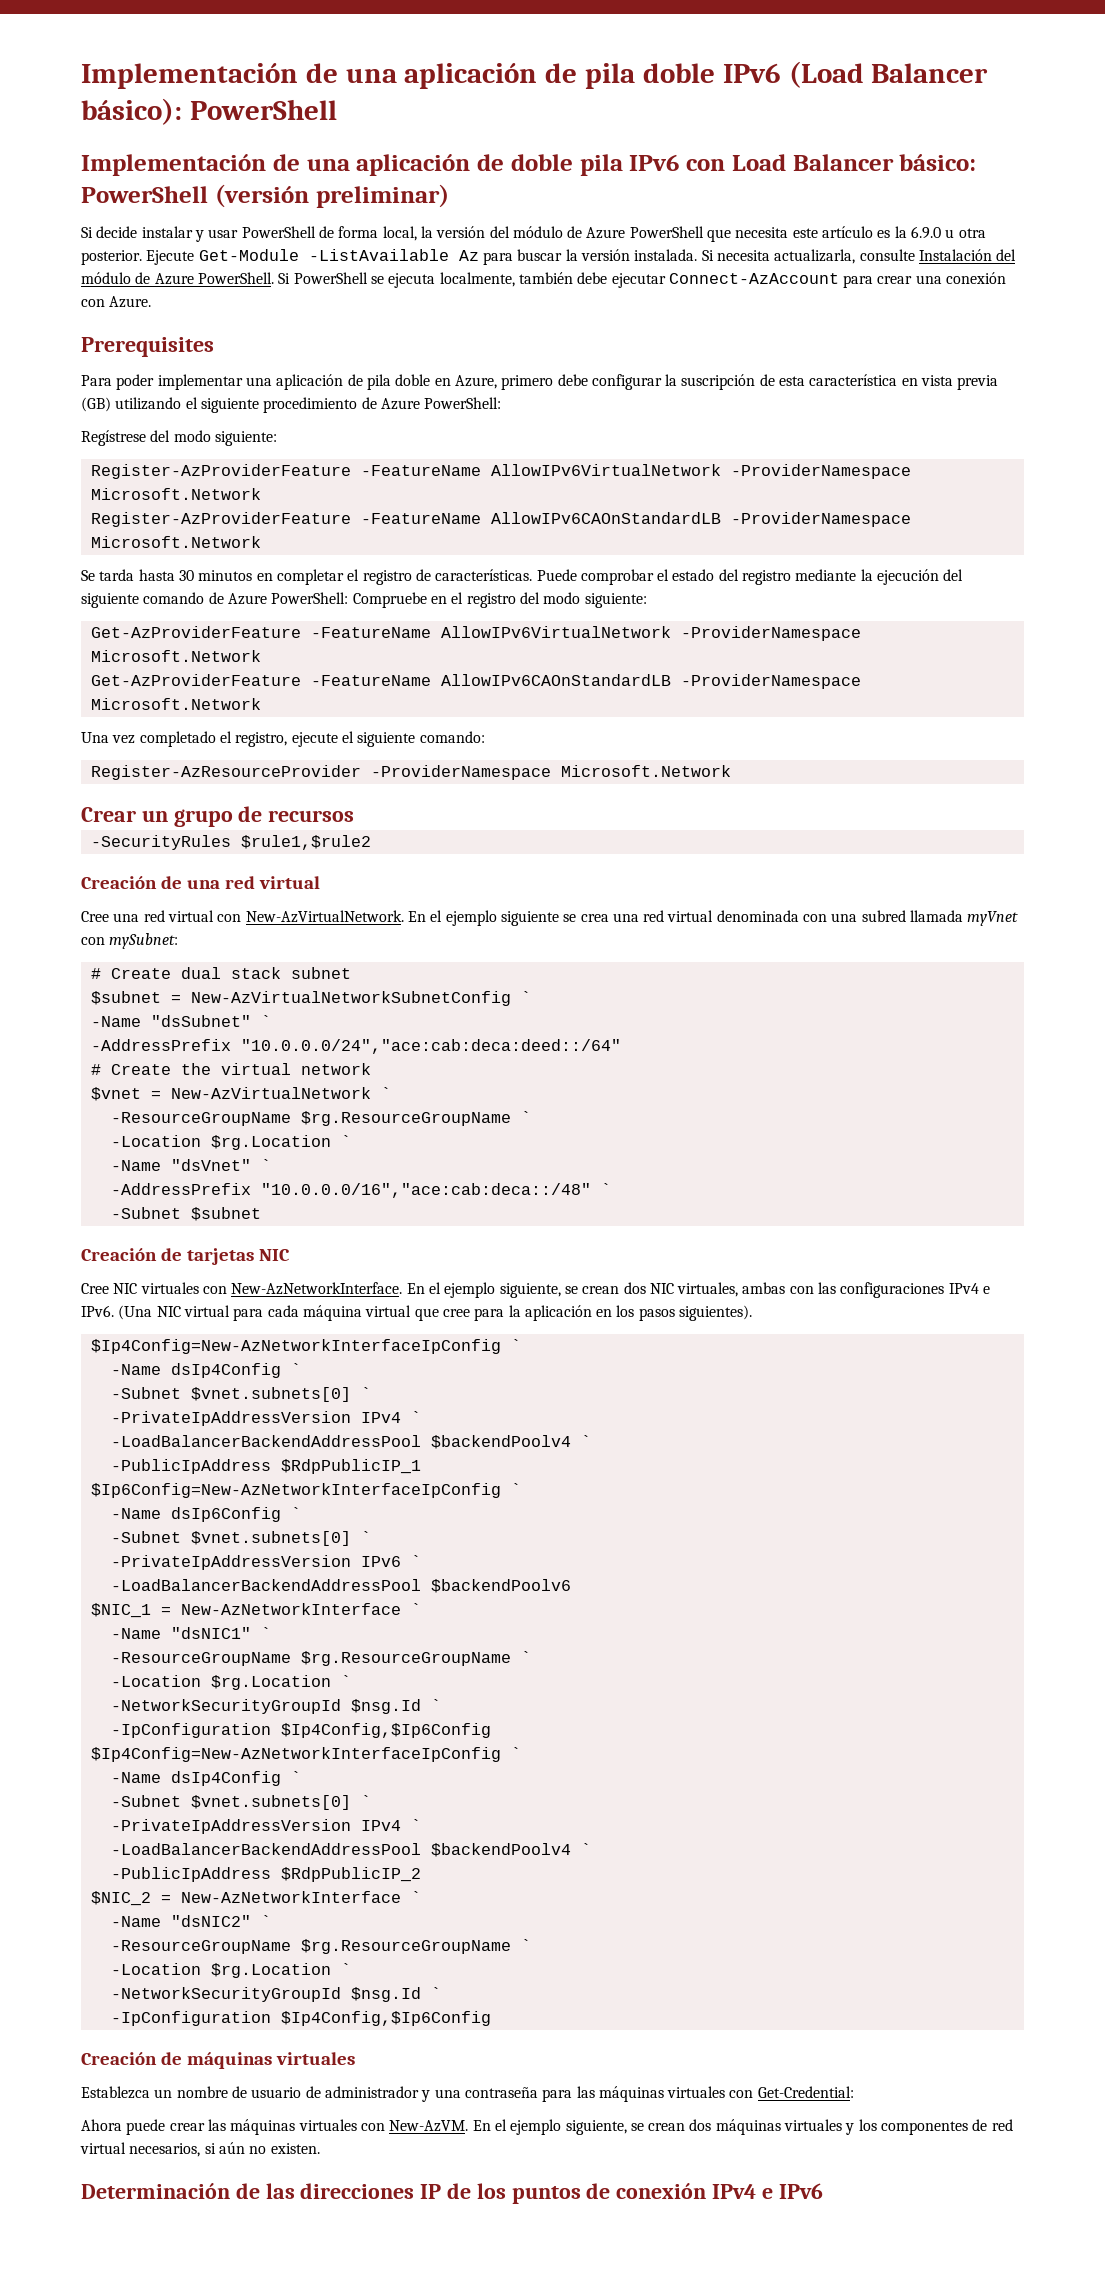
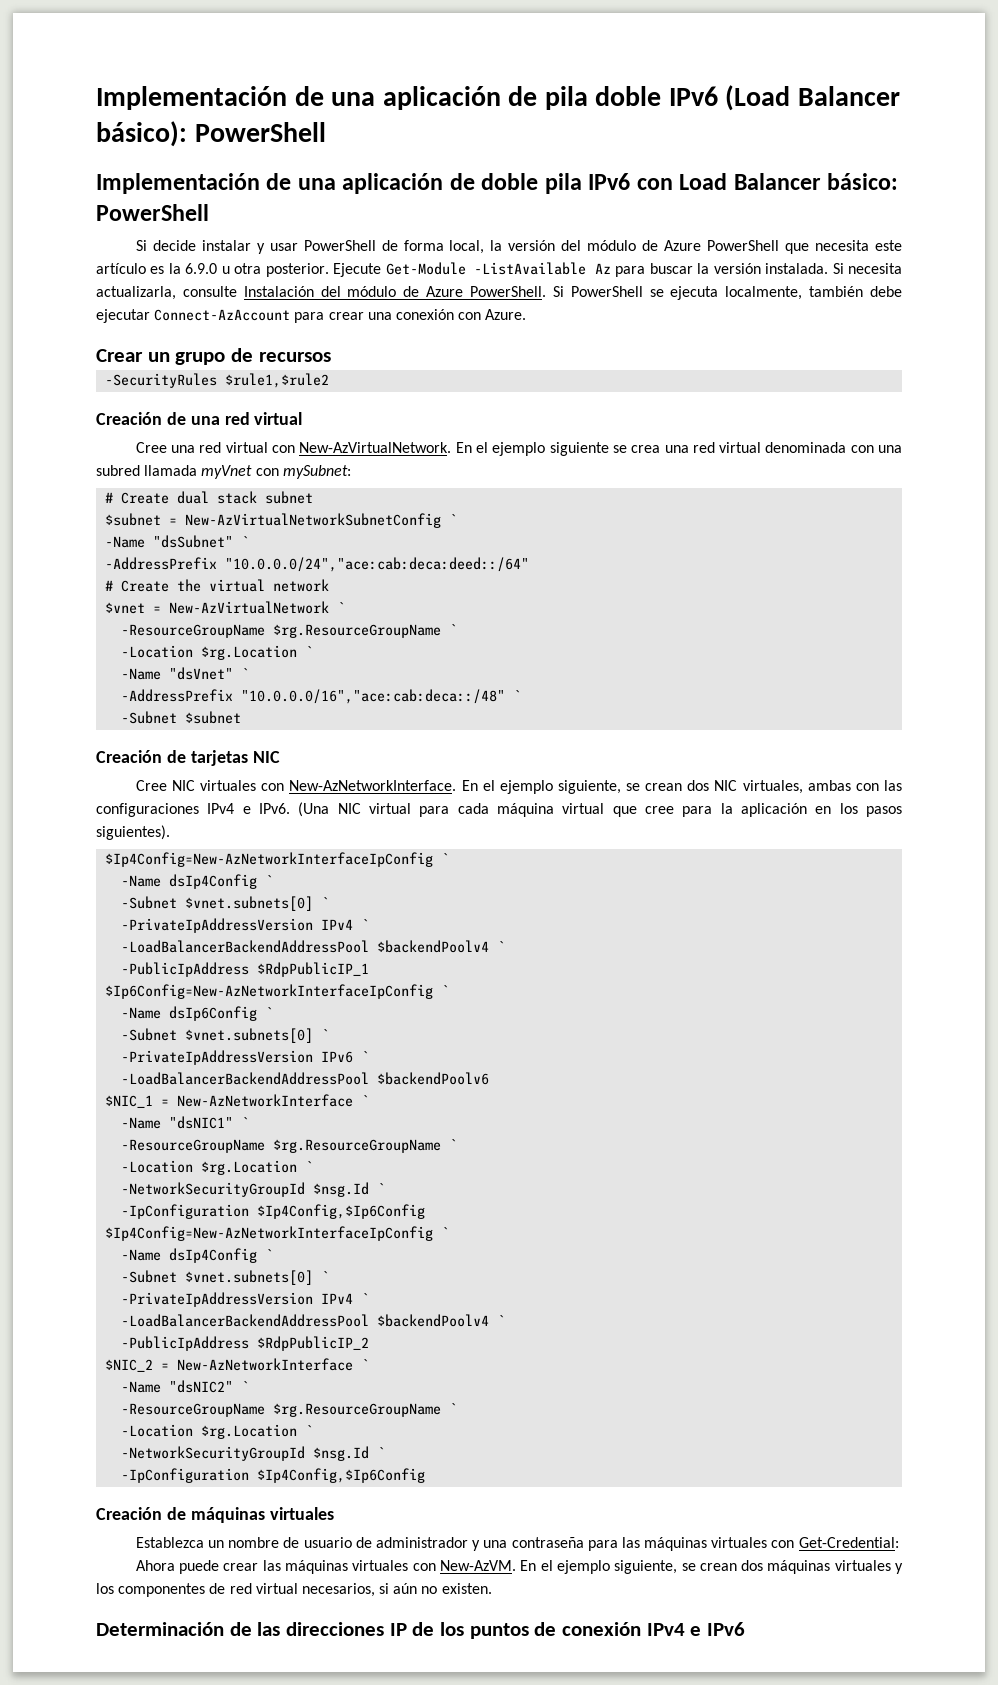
- Implementación de una aplicación de doble pila IPv6 con Load Balancer básico: PowerShell (versión preliminar)
+ Implementación de una aplicación de doble pila IPv6 con Load Balancer básico: PowerShell
- Prerequisites
- Para poder implementar una aplicación de pila doble en Azure, primero debe configurar la suscripción de esta característica en vista previa (GB) utilizando el siguiente procedimiento de Azure PowerShell:
- Regístrese del modo siguiente:
- Register-AzProviderFeature -FeatureName AllowIPv6VirtualNetwork -ProviderNamespace Microsoft.Network
- Register-AzProviderFeature -FeatureName AllowIPv6CAOnStandardLB -ProviderNamespace Microsoft.Network
- Se tarda hasta 30 minutos en completar el registro de características. Puede comprobar el estado del registro mediante la ejecución del siguiente comando de Azure PowerShell: Compruebe en el registro del modo siguiente:
- Get-AzProviderFeature -FeatureName AllowIPv6VirtualNetwork -ProviderNamespace Microsoft.Network
- Get-AzProviderFeature -FeatureName AllowIPv6CAOnStandardLB -ProviderNamespace Microsoft.Network
- Una vez completado el registro, ejecute el siguiente comando:
- Register-AzResourceProvider -ProviderNamespace Microsoft.Network

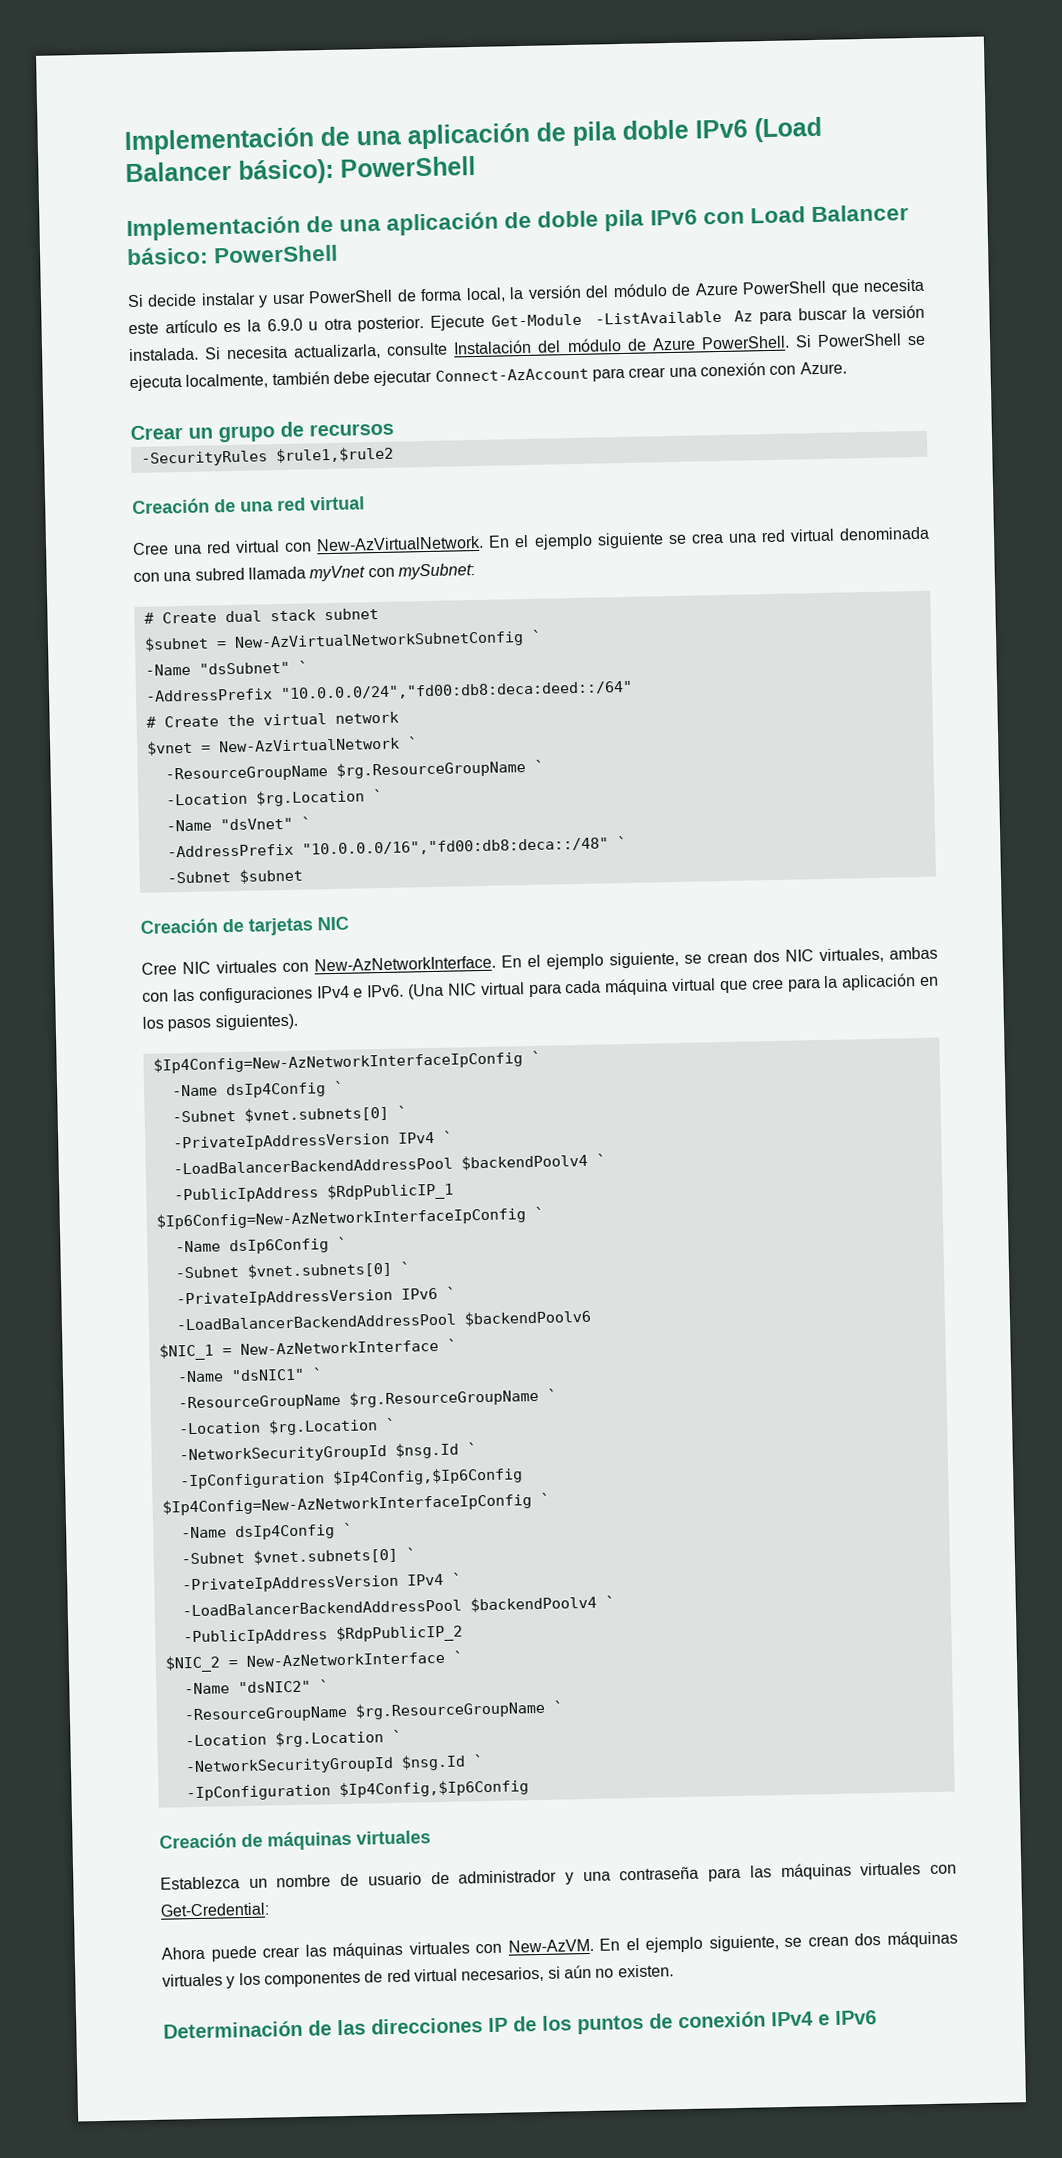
- -AddressPrefix "10.0.0.0/24","ace:cab:deca:deed::/64"
+ -AddressPrefix "10.0.0.0/24","fd00:db8:deca:deed::/64"
- -AddressPrefix "10.0.0.0/16","ace:cab:deca::/48" `
+ -AddressPrefix "10.0.0.0/16","fd00:db8:deca::/48" `

